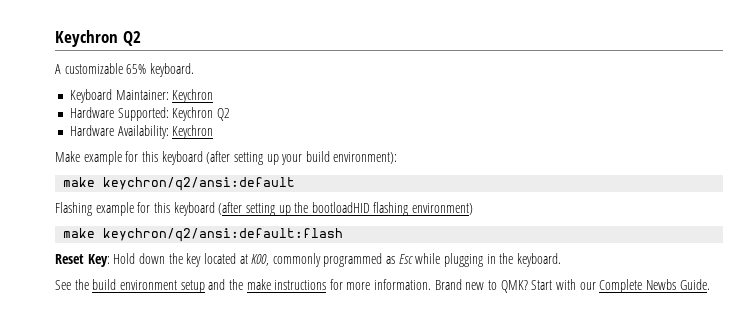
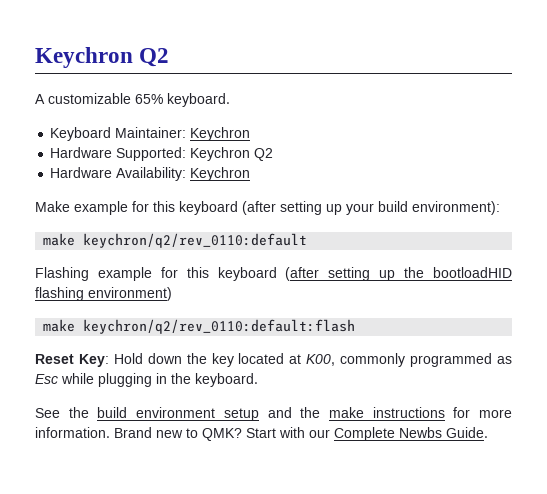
- make keychron/q2/ansi:default
+ make keychron/q2/rev_0110:default
- make keychron/q2/ansi:default:flash
+ make keychron/q2/rev_0110:default:flash

